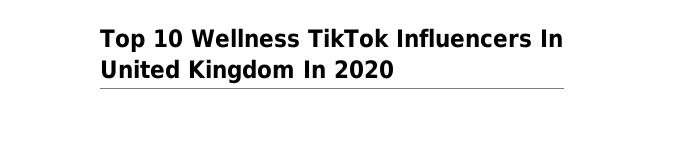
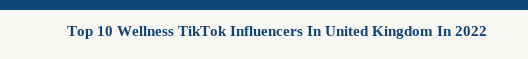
- Top 10 Wellness TikTok Influencers In United Kingdom In 2020
+ Top 10 Wellness TikTok Influencers In United Kingdom In 2022

